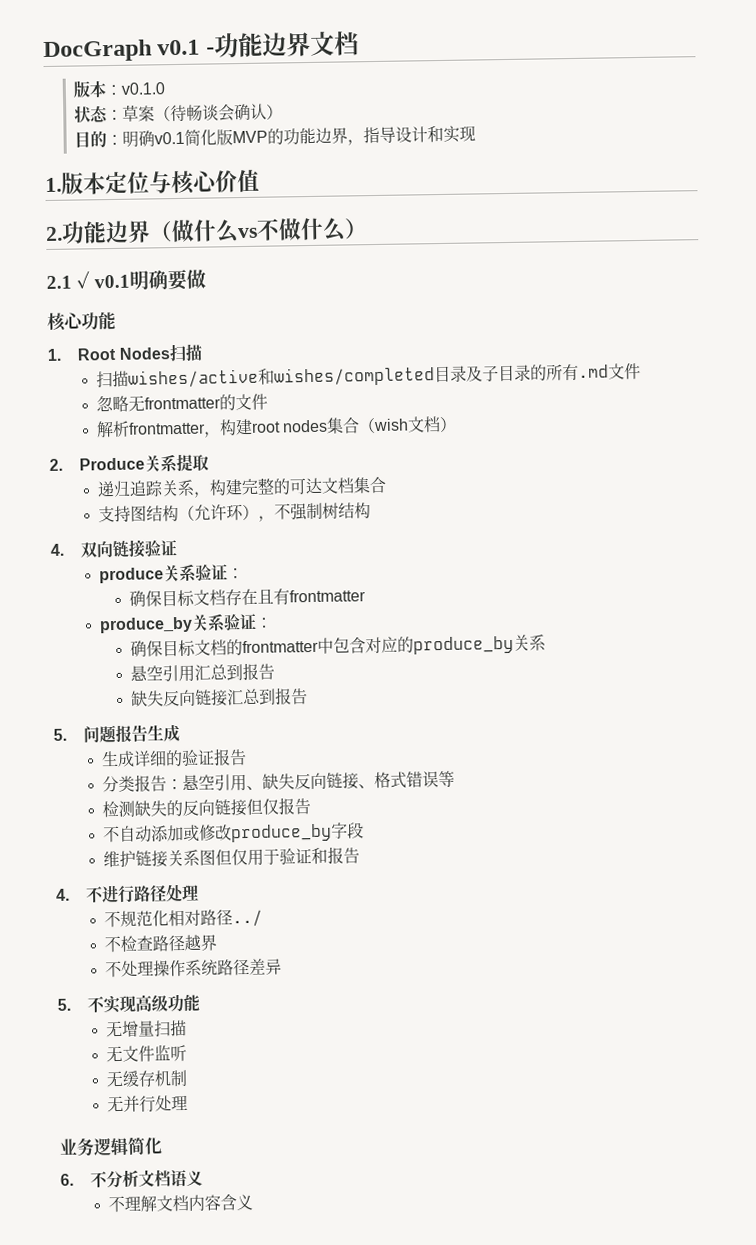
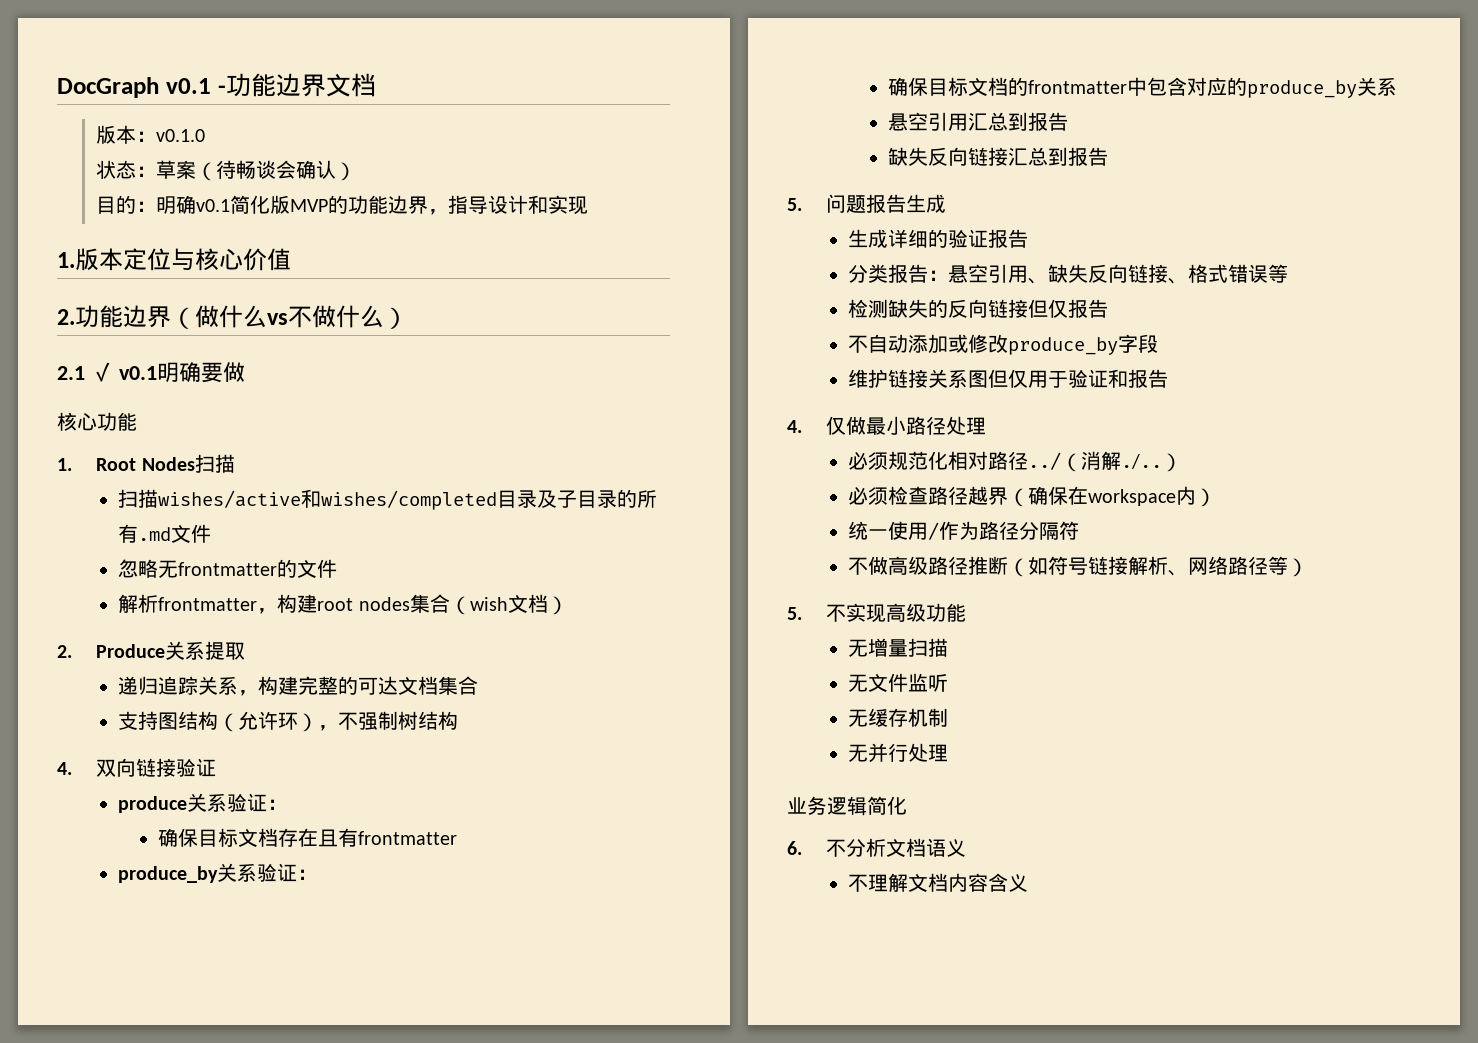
- 4.不进行路径处理
+ 4.仅做最小路径处理
- 不规范化相对路径../
- 不检查路径越界
- 不处理操作系统路径差异
+ 必须规范化相对路径../（消解./..）
+ 必须检查路径越界（确保在workspace内）
+ 统一使用/作为路径分隔符
+ 不做高级路径推断（如符号链接解析、网络路径等）

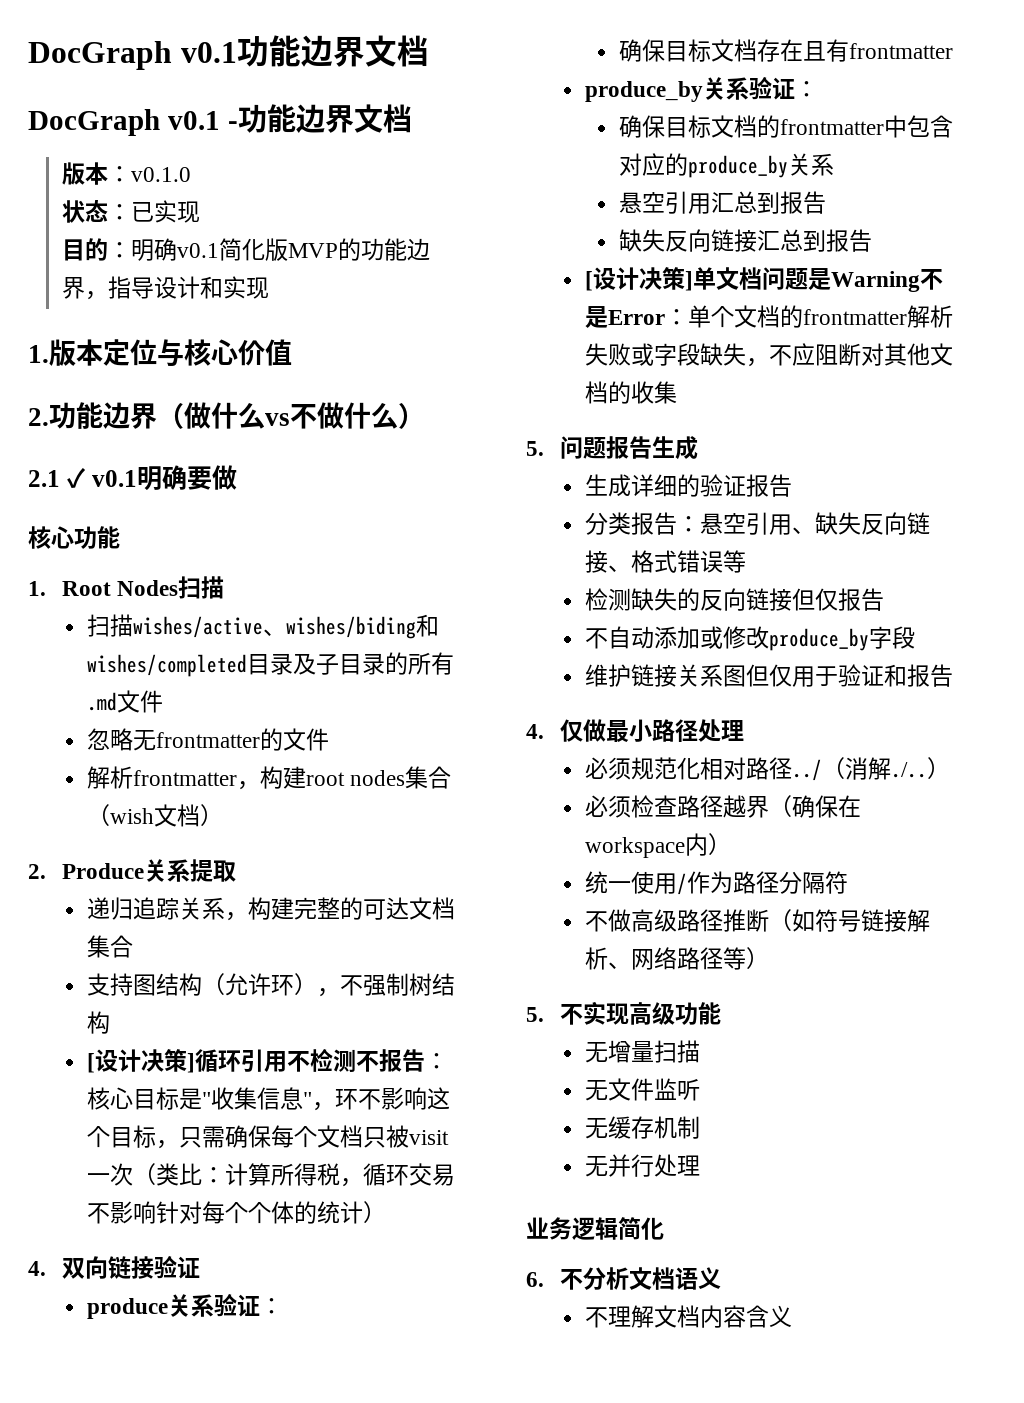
+ DocGraph v0.1功能边界文档
- 状态：草案（待畅谈会确认）
+ 状态：已实现
- 扫描wishes/active和wishes/completed目录及子目录的所有.md文件
+ 扫描wishes/active、wishes/biding和wishes/completed目录及子目录的所有.md文件
+ [设计决策]循环引用不检测不报告：核心目标是"收集信息"，环不影响这个目标，只需确保每个文档只被visit一次（类比：计算所得税，循环交易不影响针对每个个体的统计）
+ [设计决策]单文档问题是Warning不是Error：单个文档的frontmatter解析失败或字段缺失，不应阻断对其他文档的收集

